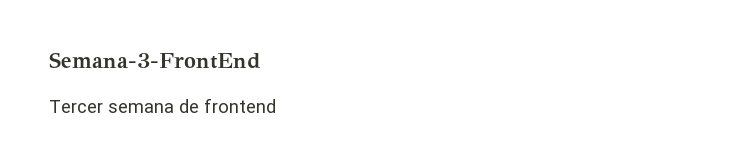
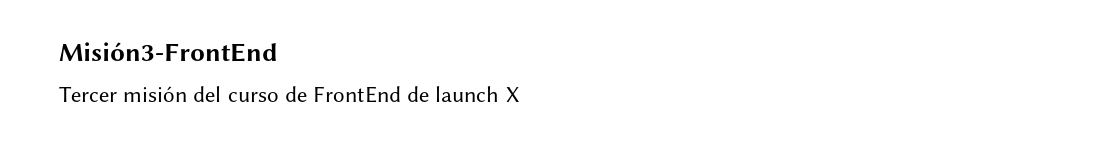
- Semana-3-FrontEnd
+ Misión3-FrontEnd
- Tercer semana de frontend
+ Tercer misión del curso de FrontEnd de launch X

